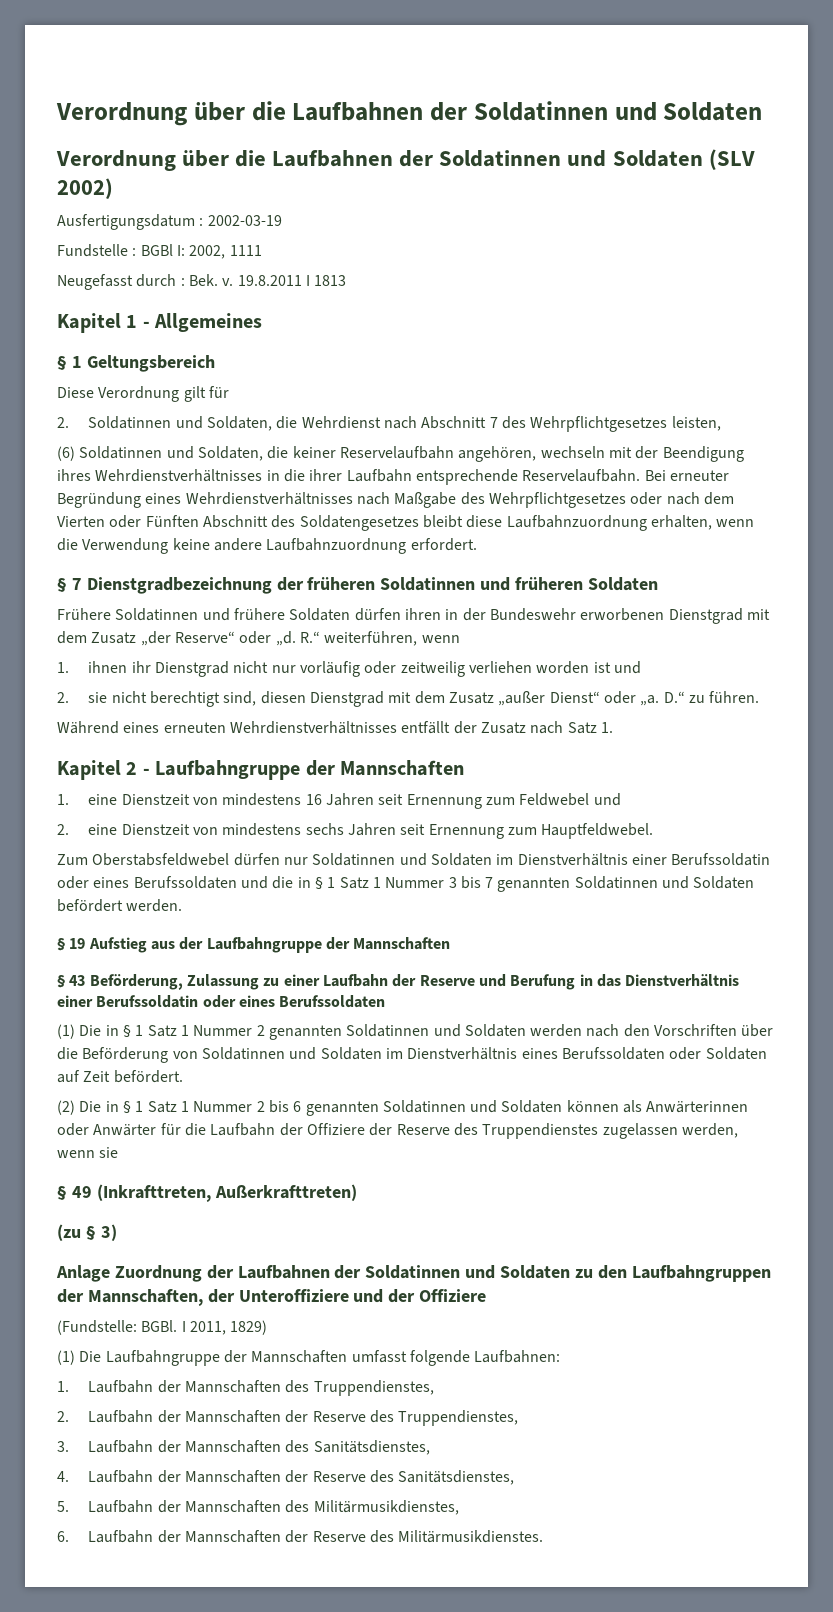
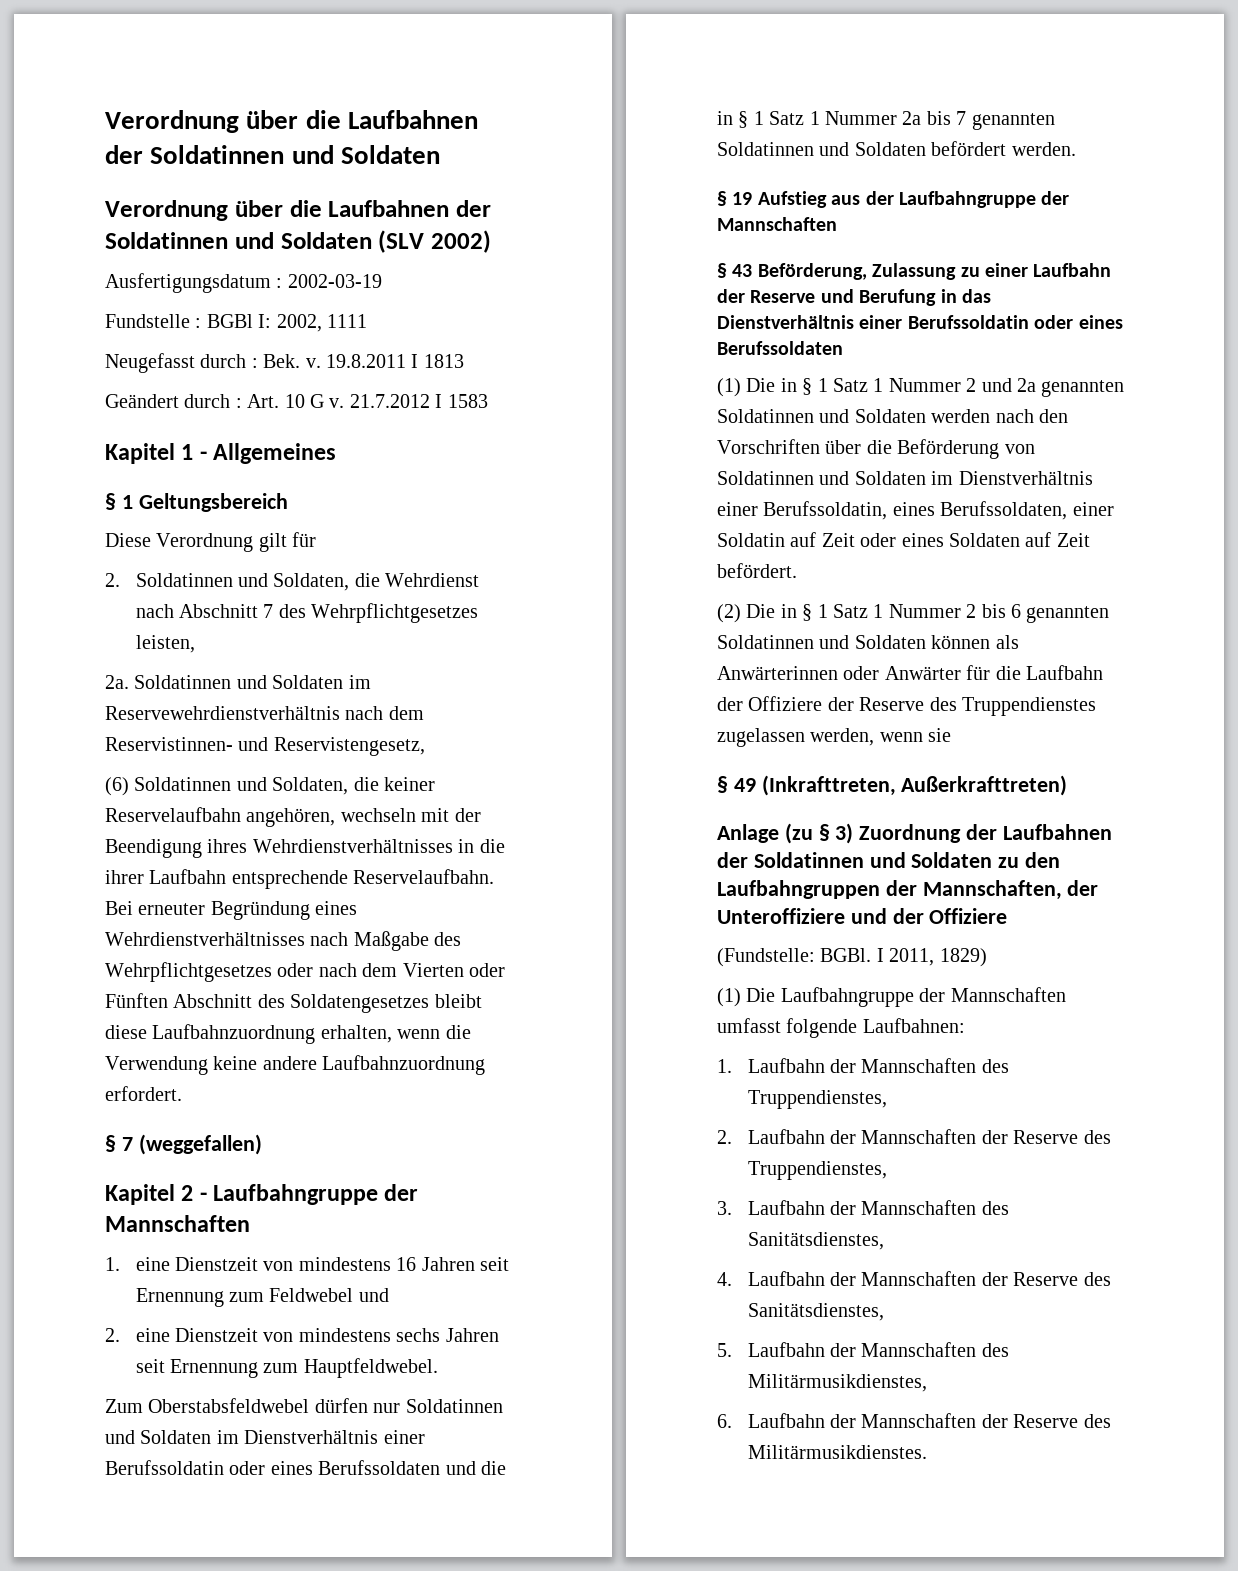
+ Geändert durch : Art. 10 G v. 21.7.2012 I 1583
+ 2a. Soldatinnen und Soldaten im Reservewehrdienstverhältnis nach dem Reservistinnen- und Reservistengesetz,
- § 7 Dienstgradbezeichnung der früheren Soldatinnen und früheren Soldaten
- Frühere Soldatinnen und frühere Soldaten dürfen ihren in der Bundeswehr erworbenen Dienstgrad mit dem Zusatz „der Reserve“ oder „d. R.“ weiterführen, wenn
- 1. ihnen ihr Dienstgrad nicht nur vorläufig oder zeitweilig verliehen worden ist und
- 2. sie nicht berechtigt sind, diesen Dienstgrad mit dem Zusatz „außer Dienst“ oder „a. D.“ zu führen.
- Während eines erneuten Wehrdienstverhältnisses entfällt der Zusatz nach Satz 1.
+ § 7 (weggefallen)
- Zum Oberstabsfeldwebel dürfen nur Soldatinnen und Soldaten im Dienstverhältnis einer Berufssoldatin oder eines Berufssoldaten und die in § 1 Satz 1 Nummer 3 bis 7 genannten Soldatinnen und Soldaten befördert werden.
+ Zum Oberstabsfeldwebel dürfen nur Soldatinnen und Soldaten im Dienstverhältnis einer Berufssoldatin oder eines Berufssoldaten und die in § 1 Satz 1 Nummer 2a bis 7 genannten Soldatinnen und Soldaten befördert werden.
- (1) Die in § 1 Satz 1 Nummer 2 genannten Soldatinnen und Soldaten werden nach den Vorschriften über die Beförderung von Soldatinnen und Soldaten im Dienstverhältnis eines Berufssoldaten oder Soldaten auf Zeit befördert.
+ (1) Die in § 1 Satz 1 Nummer 2 und 2a genannten Soldatinnen und Soldaten werden nach den Vorschriften über die Beförderung von Soldatinnen und Soldaten im Dienstverhältnis einer Berufssoldatin, eines Berufssoldaten, einer Soldatin auf Zeit oder eines Soldaten auf Zeit befördert.
- (zu § 3)
- Anlage Zuordnung der Laufbahnen der Soldatinnen und Soldaten zu den Laufbahngruppen der Mannschaften, der Unteroffiziere und der Offiziere
+ Anlage (zu § 3) Zuordnung der Laufbahnen der Soldatinnen und Soldaten zu den Laufbahngruppen der Mannschaften, der Unteroffiziere und der Offiziere

